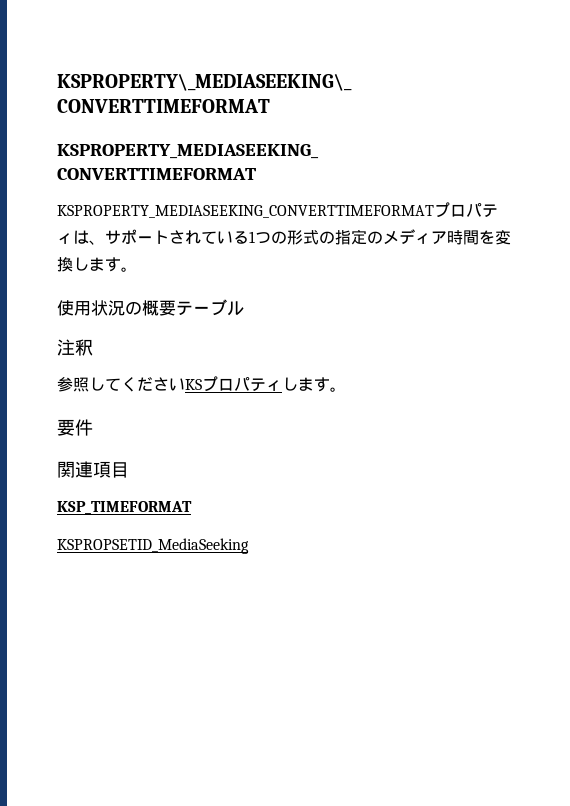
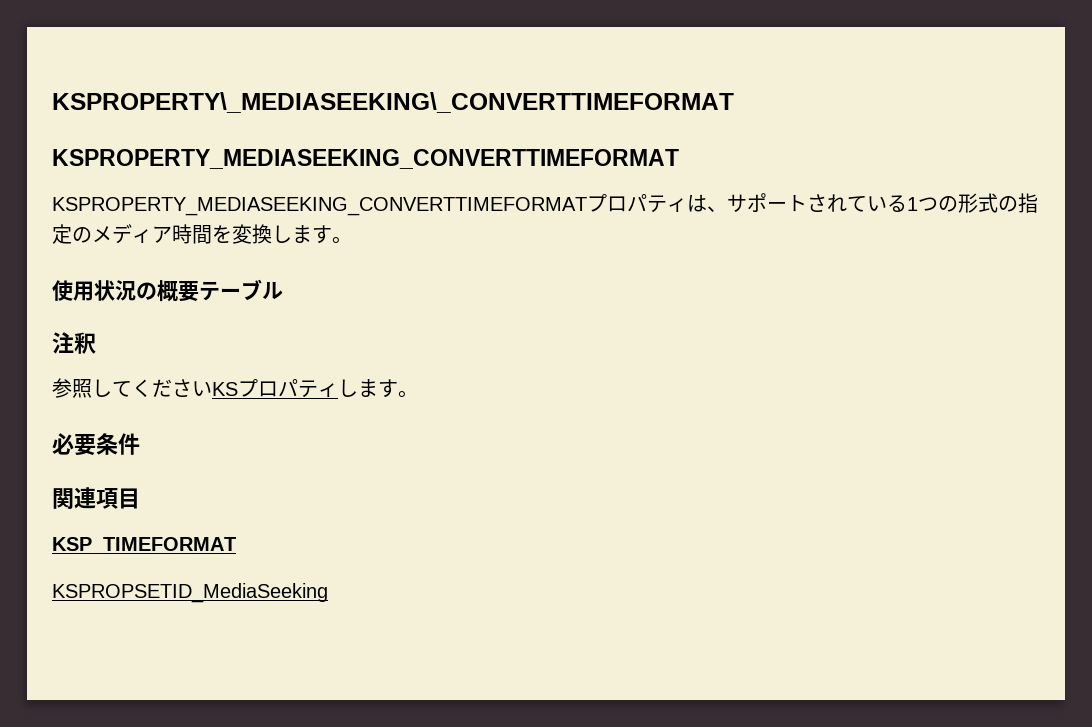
- 要件
+ 必要条件

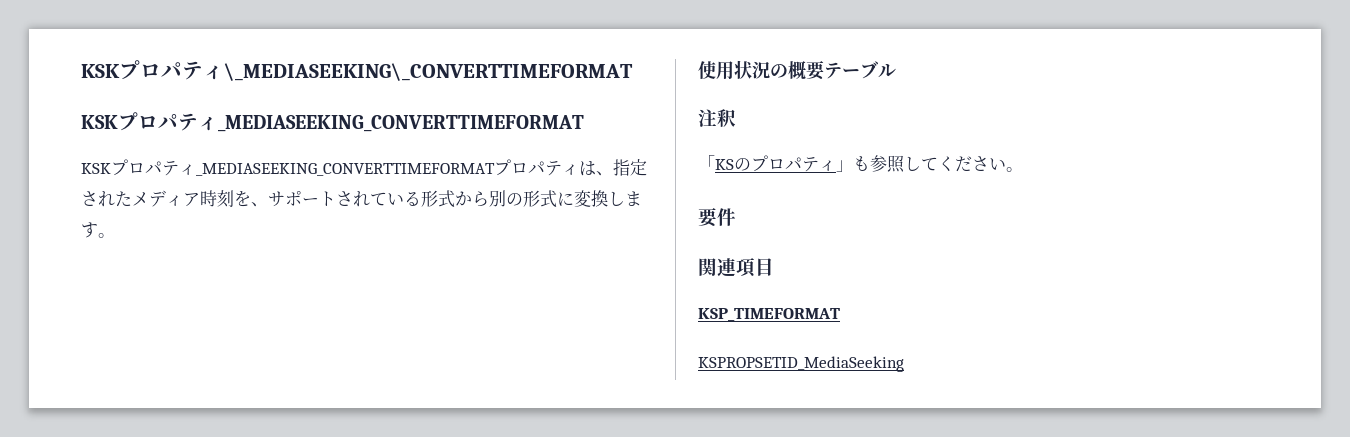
- KSPROPERTY\_MEDIASEEKING\_CONVERTTIMEFORMAT
- KSPROPERTY_MEDIASEEKING_CONVERTTIMEFORMAT
- KSPROPERTY_MEDIASEEKING_CONVERTTIMEFORMATプロパティは、サポートされている1つの形式の指定のメディア時間を変換します。
+ KSKプロパティ\_MEDIASEEKING\_CONVERTTIMEFORMAT
+ KSKプロパティ_MEDIASEEKING_CONVERTTIMEFORMAT
+ KSKプロパティ_MEDIASEEKING_CONVERTTIMEFORMATプロパティは、指定されたメディア時刻を、サポートされている形式から別の形式に変換します。
- 参照してくださいKSプロパティします。
- 必要条件
+ 「KSのプロパティ」も参照してください。
+ 要件

